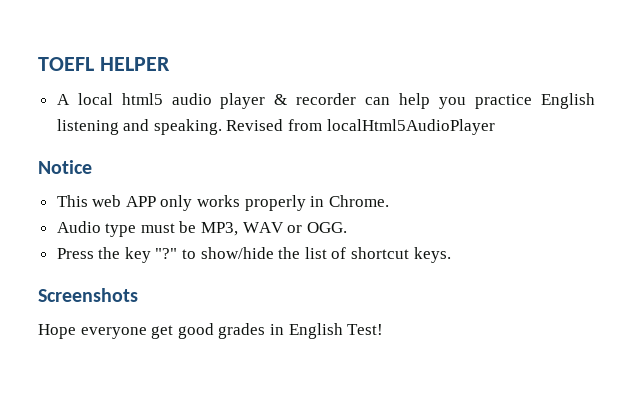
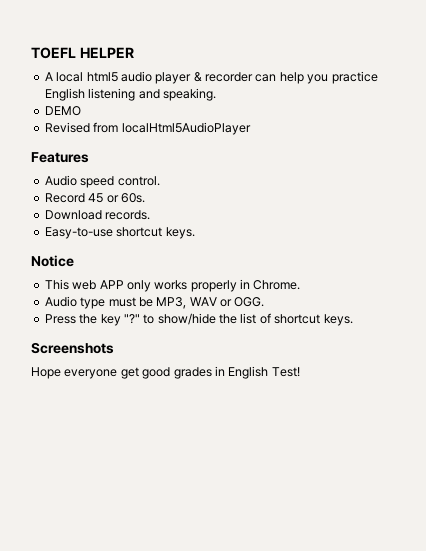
- A local html5 audio player & recorder can help you practice English listening and speaking. Revised from localHtml5AudioPlayer
+ A local html5 audio player & recorder can help you practice English listening and speaking.
+ DEMO
+ Revised from localHtml5AudioPlayer
+ Features
+ Audio speed control.
+ Record 45 or 60s.
+ Download records.
+ Easy-to-use shortcut keys.

